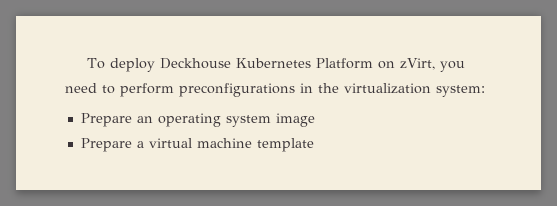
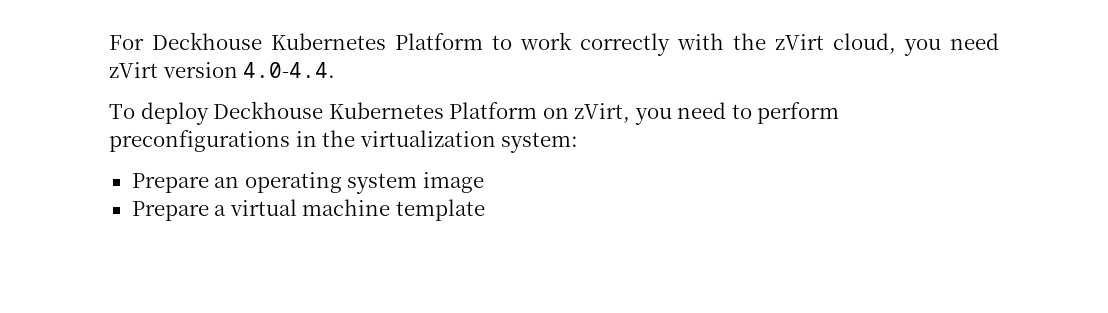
+ For Deckhouse Kubernetes Platform to work correctly with the zVirt cloud, you need zVirt version 4.0-4.4.

